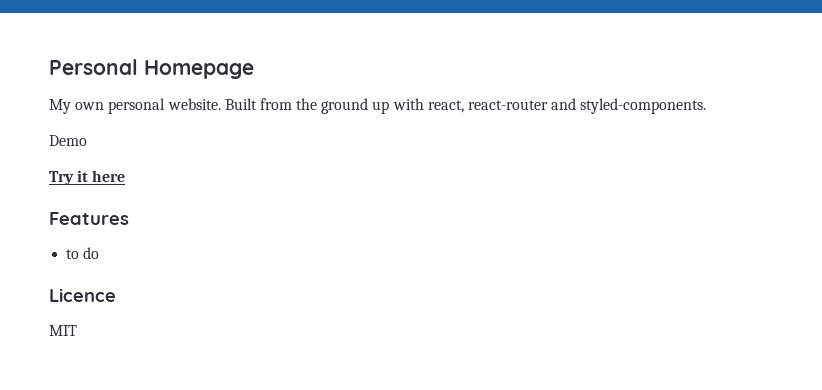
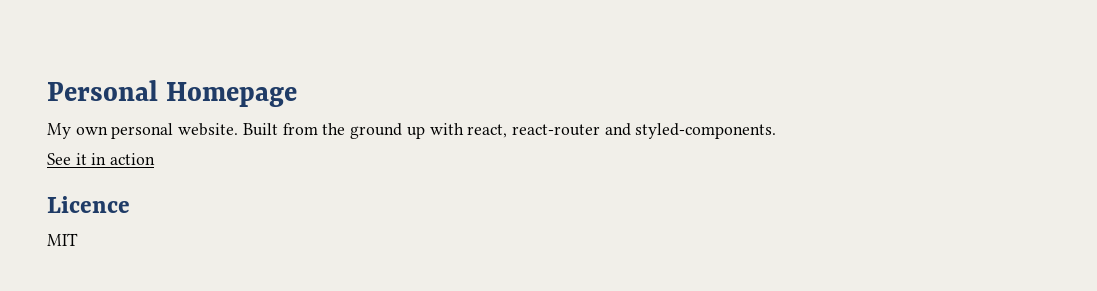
- Demo
- Try it here
- Features
- to do
+ See it in action

